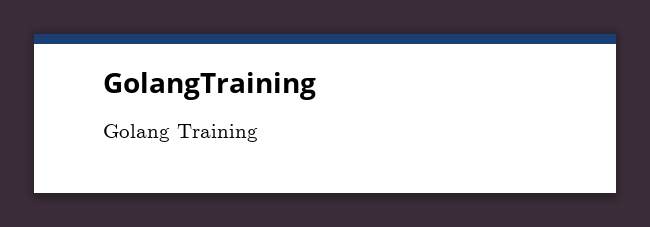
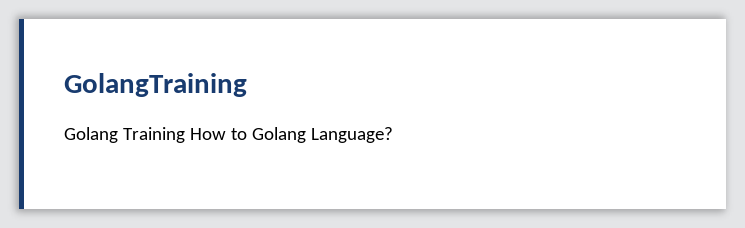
- Golang Training
+ Golang Training How to Golang Language?

